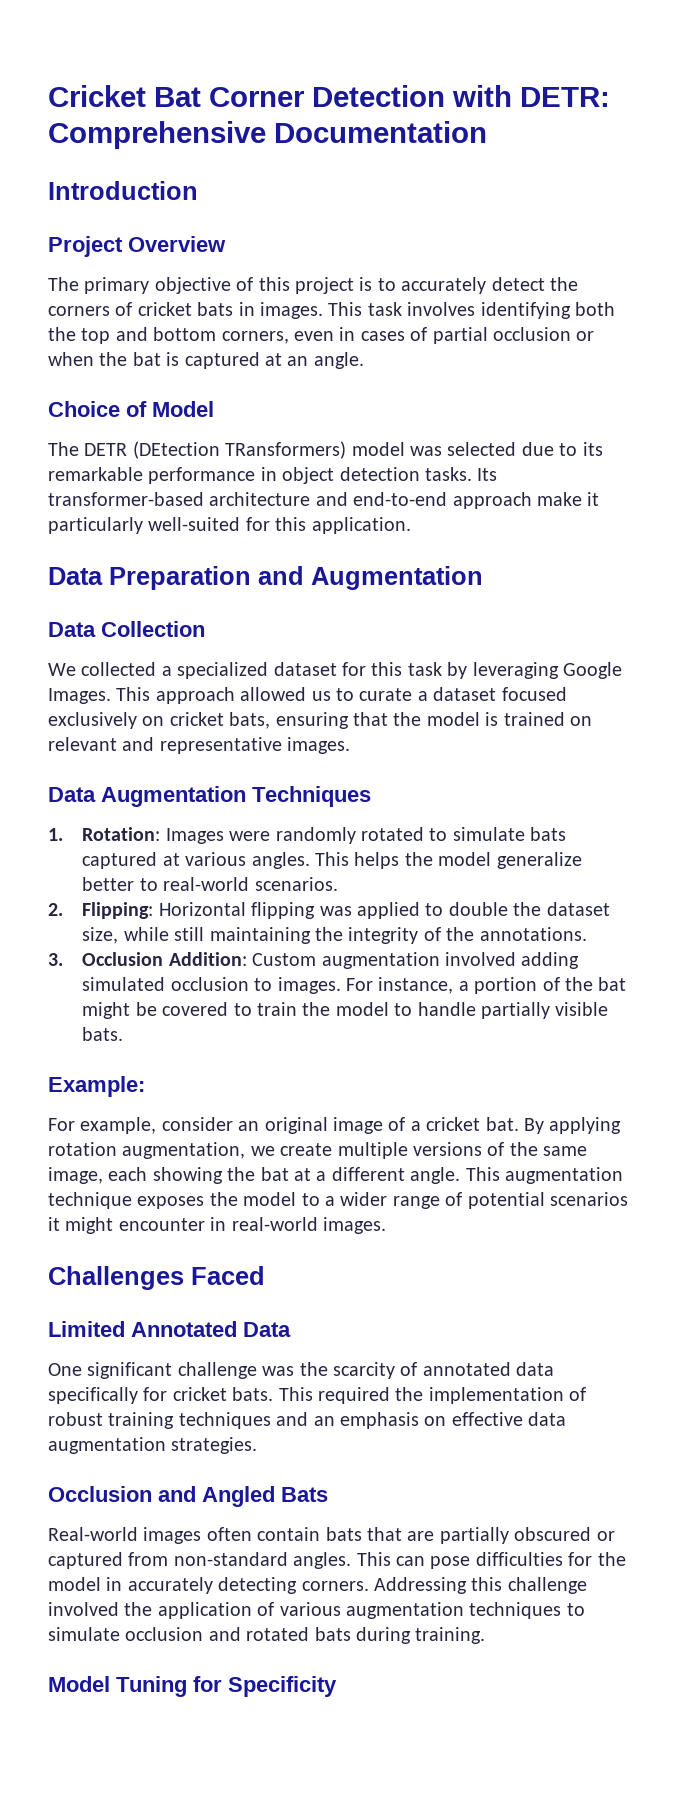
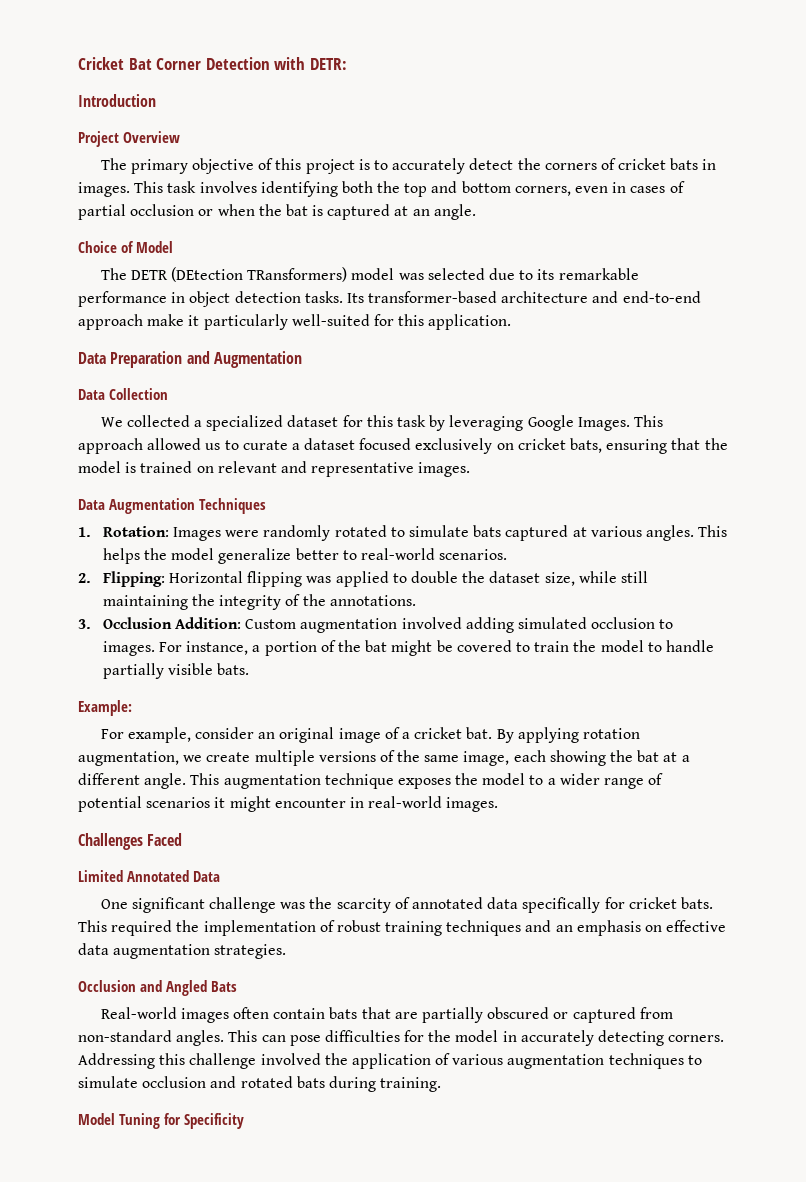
- Cricket Bat Corner Detection with DETR: Comprehensive Documentation
+ Cricket Bat Corner Detection with DETR:

